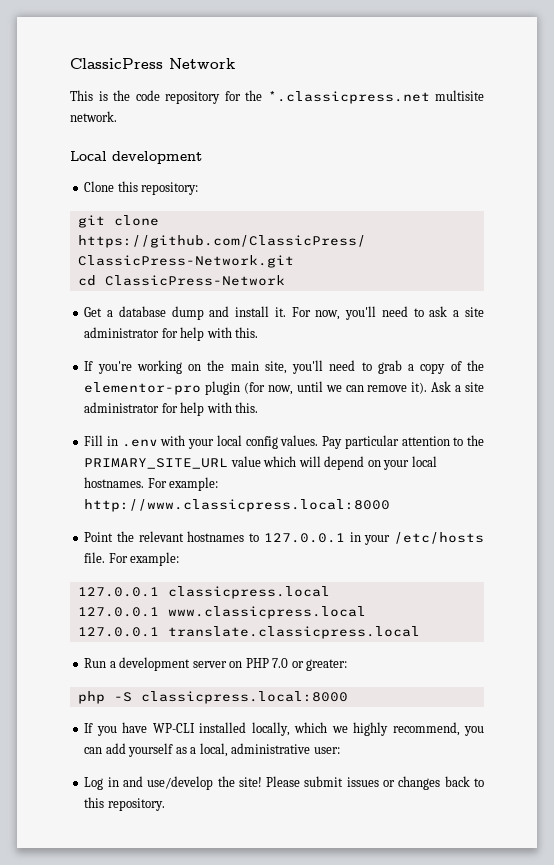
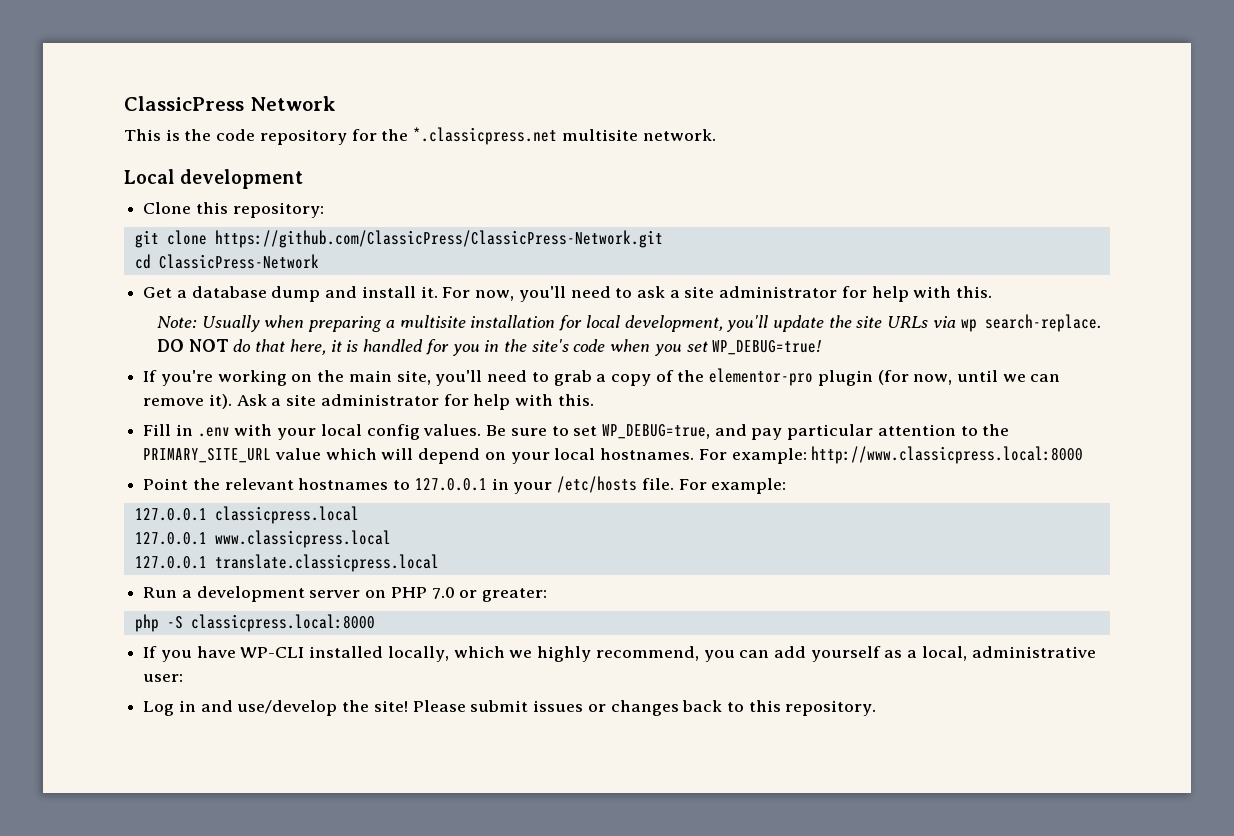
+ Note: Usually when preparing a multisite installation for local development, you'll update the site URLs via wp search-replace. DO NOT do that here, it is handled for you in the site's code when you set WP_DEBUG=true!
- Pay particular attention to the PRIMARY_SITE_URL value which will depend on your local hostnames.
+ Be sure to set WP_DEBUG=true, and pay particular attention to the PRIMARY_SITE_URL value which will depend on your local hostnames.

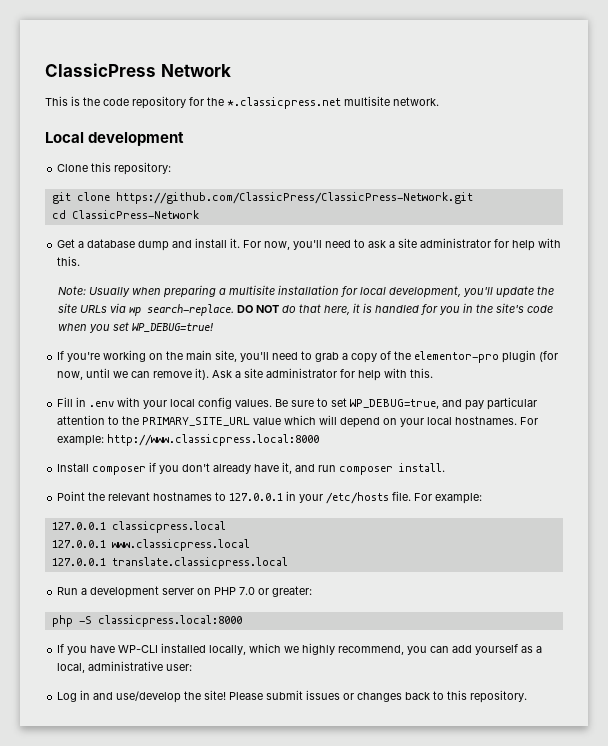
+ Install composer if you don't already have it, and run composer install.

